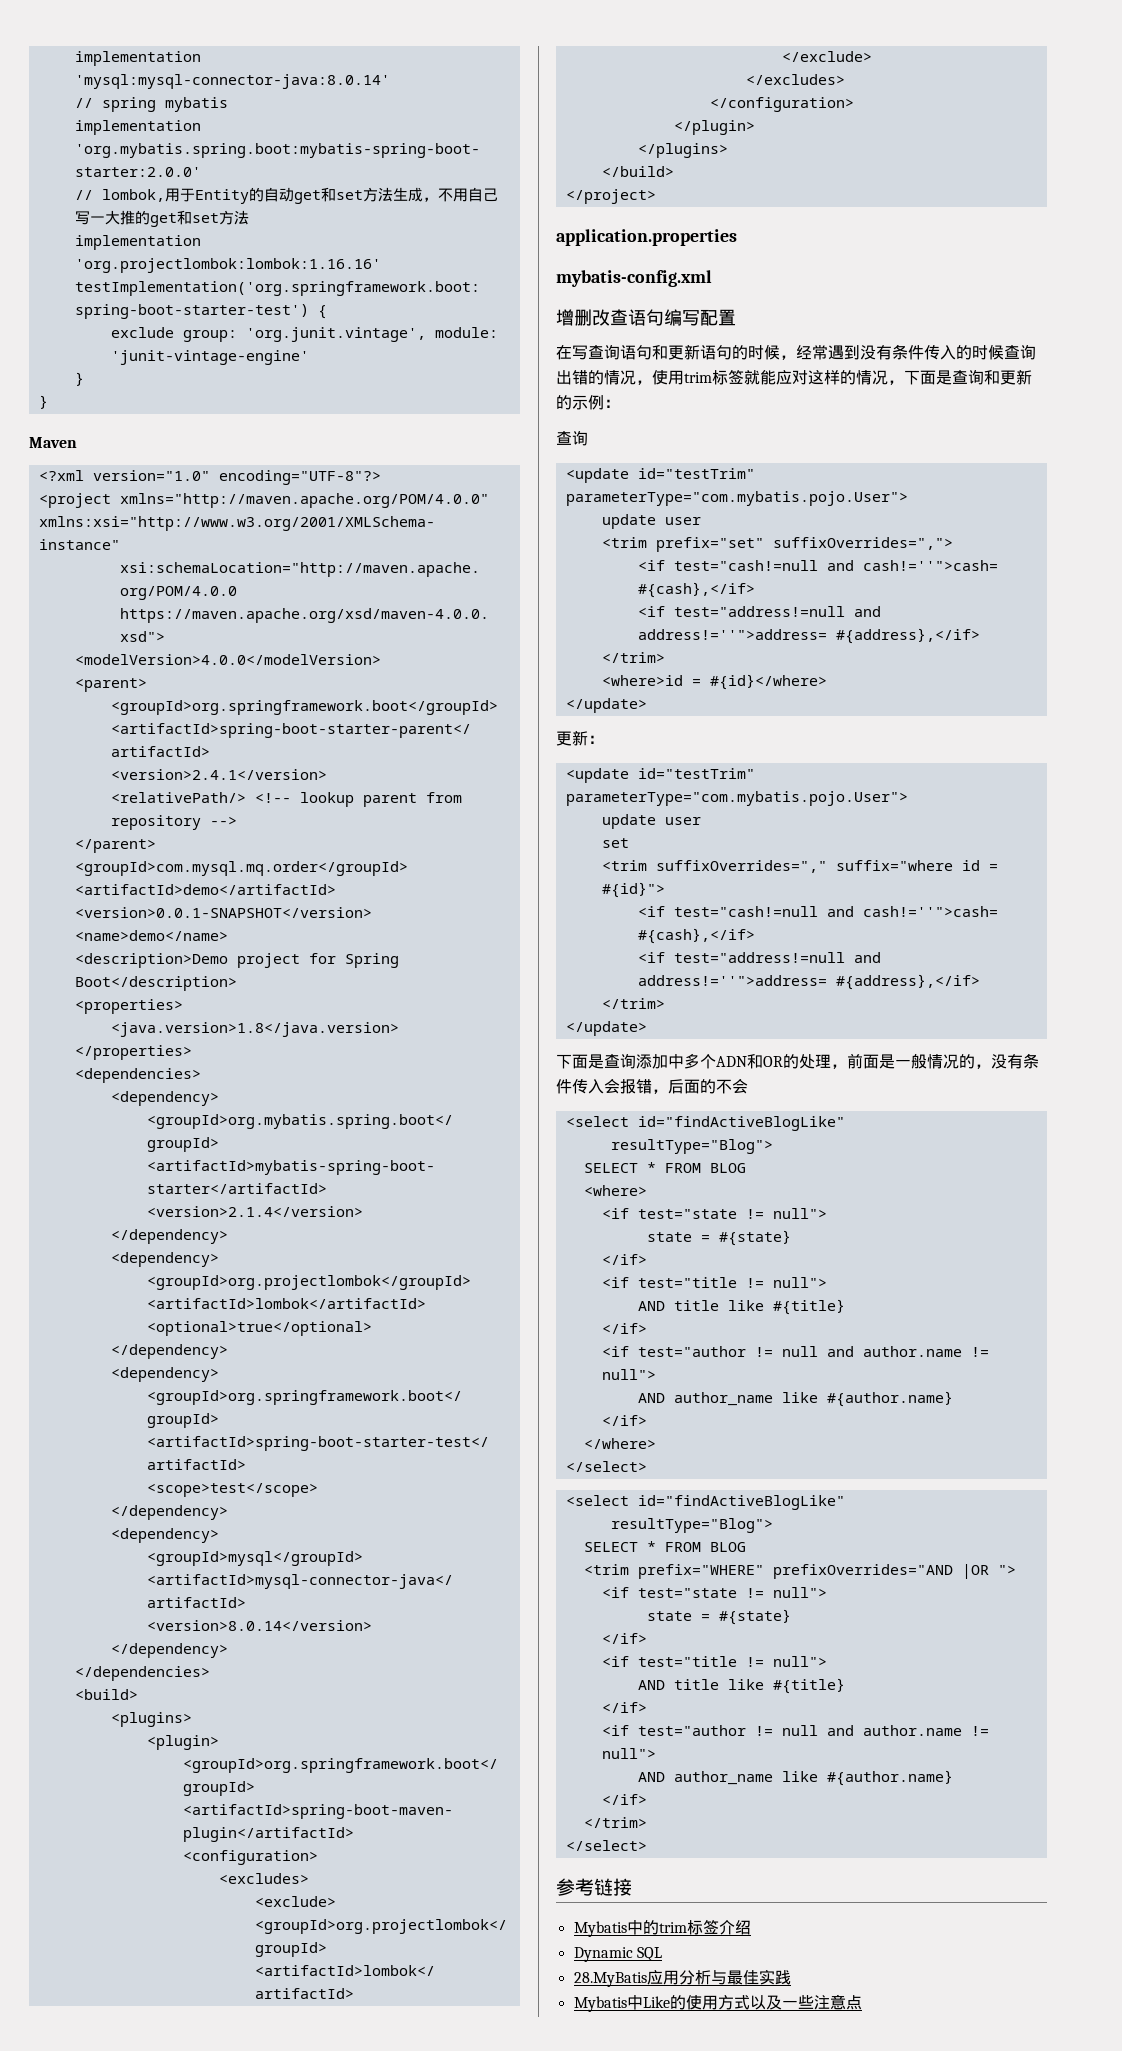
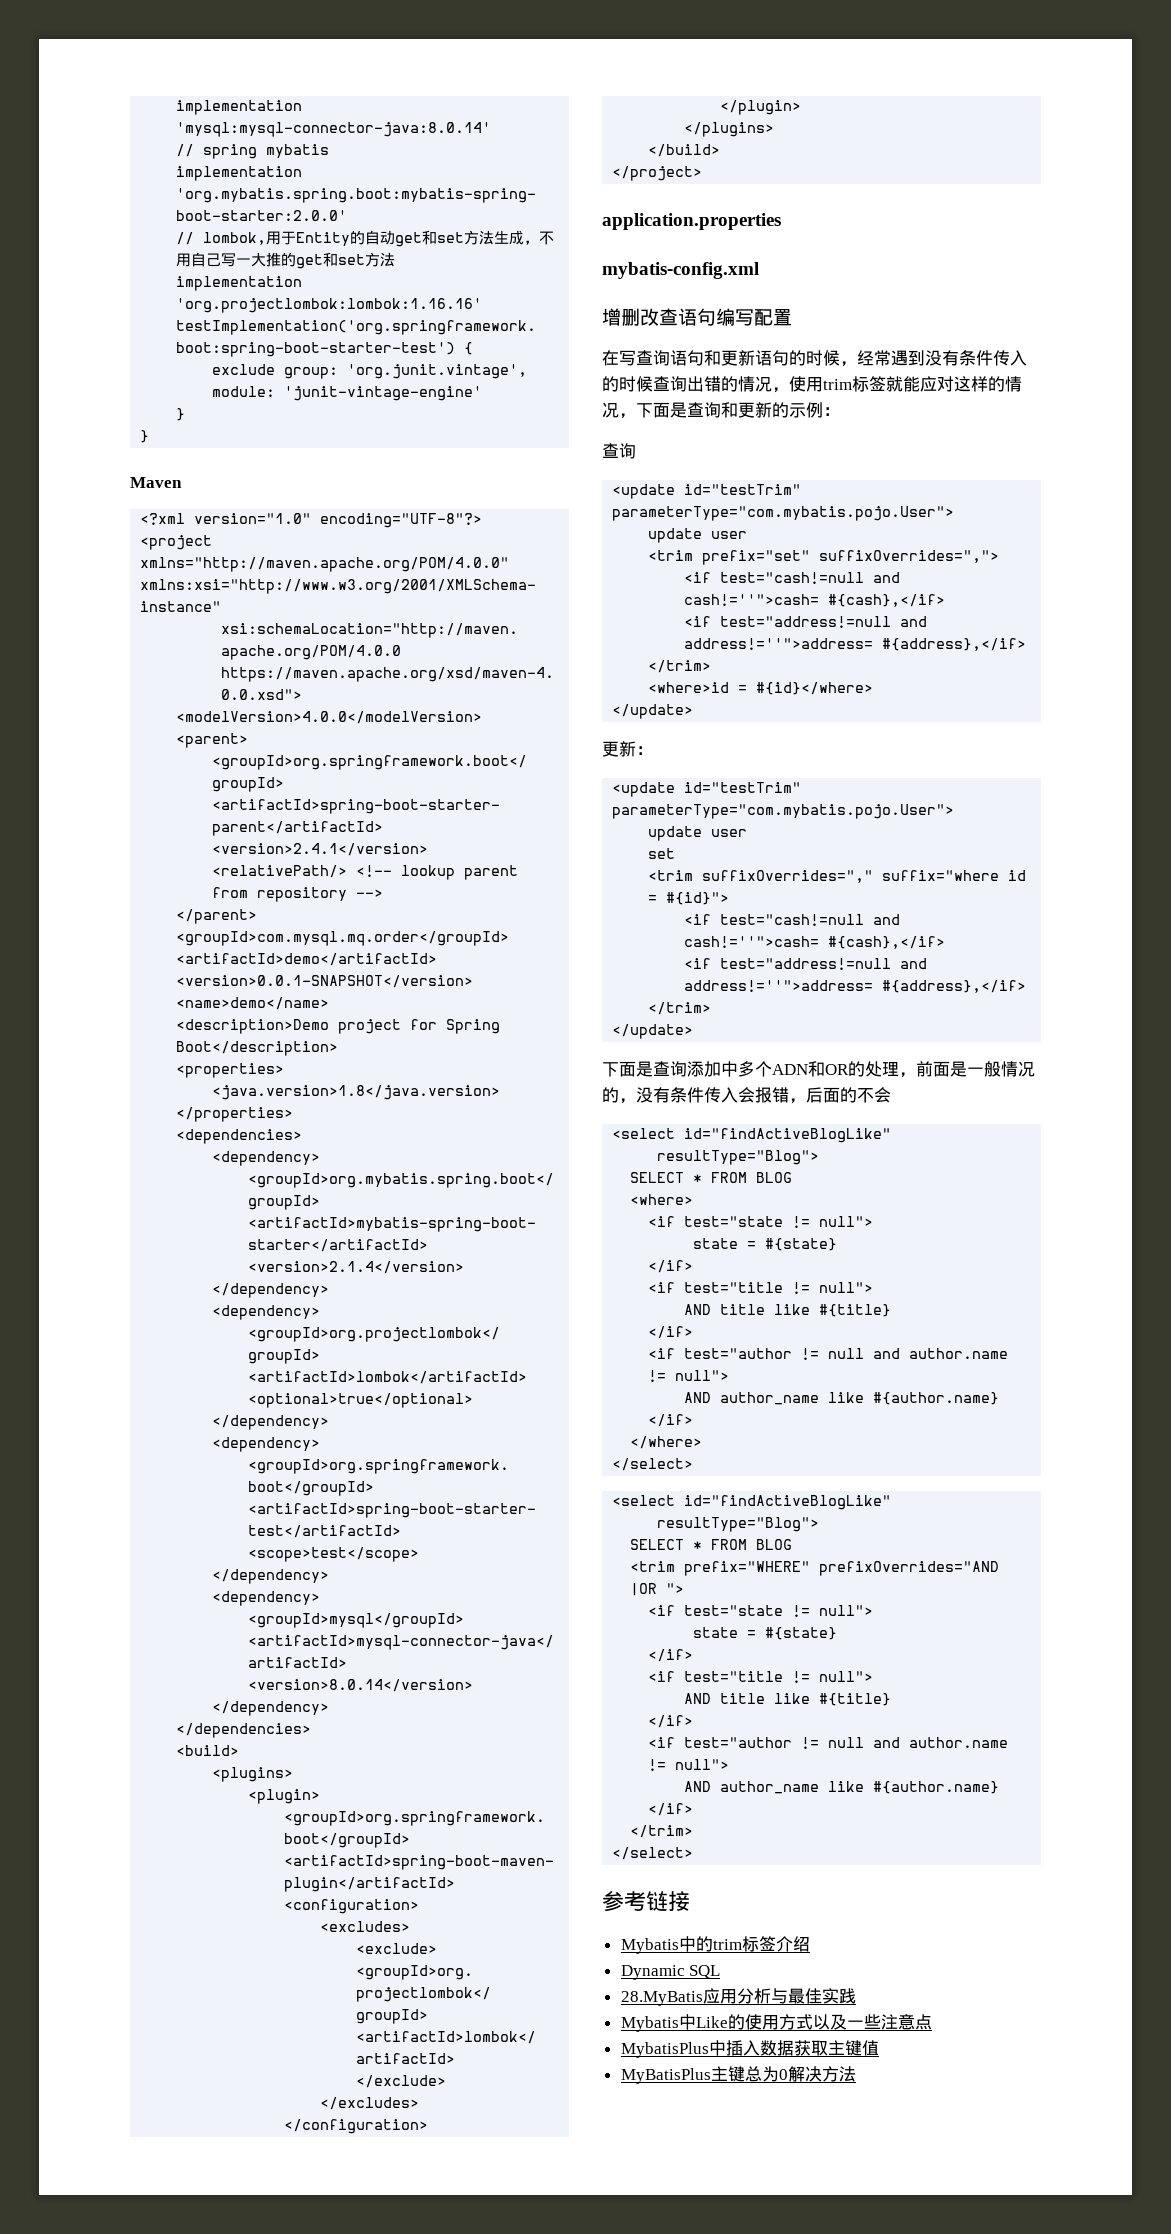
+ MybatisPlus中插入数据获取主键值
+ MyBatisPlus主键总为0解决方法

